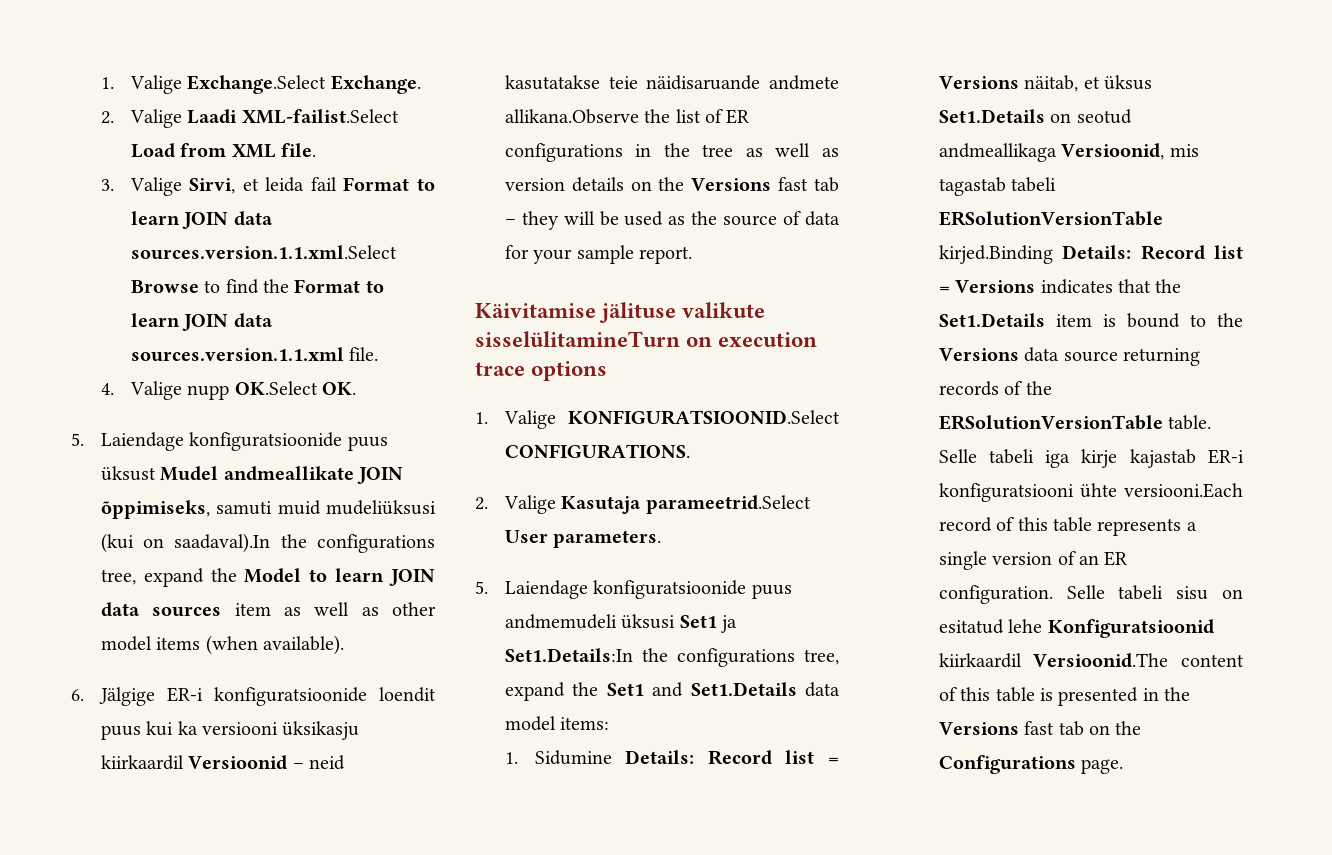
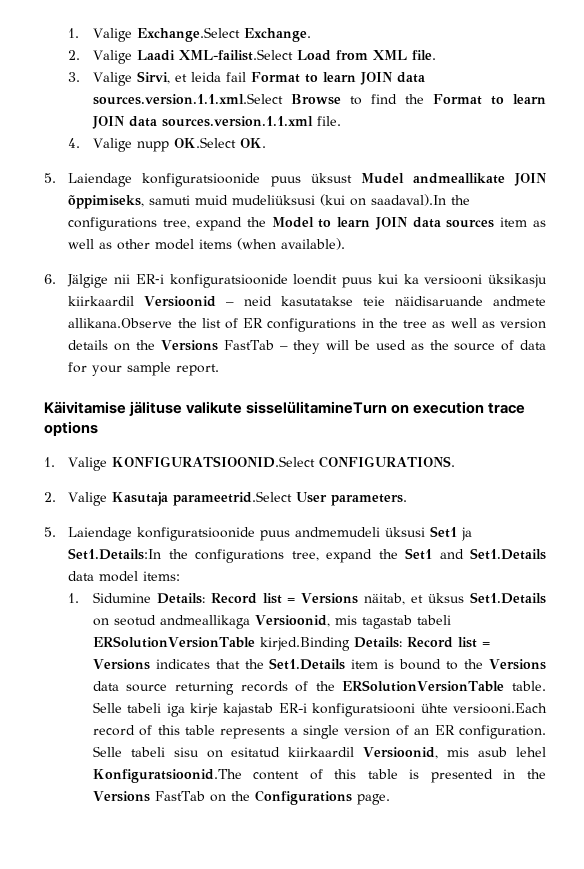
- 6. Jälgige ER‑i konfiguratsioonide loendit puus kui ka versiooni üksikasju kiirkaardil Versioonid – neid kasutatakse teie näidisaruande andmete allikana.Observe the list of ER configurations in the tree as well as version details on the Versions fast tab – they will be used as the source of data for your sample report.
+ 6. Jälgige nii ER‑i konfiguratsioonide loendit puus kui ka versiooni üksikasju kiirkaardil Versioonid – neid kasutatakse teie näidisaruande andmete allikana.Observe the list of ER configurations in the tree as well as version details on the Versions FastTab – they will be used as the source of data for your sample report.
- Selle tabeli sisu on esitatud lehe Konfiguratsioonid kiirkaardil Versioonid.The content of this table is presented in the Versions fast tab on the Configurations page.
+ Selle tabeli sisu on esitatud kiirkaardil Versioonid, mis asub lehel Konfiguratsioonid.The content of this table is presented in the Versions FastTab on the Configurations page.

